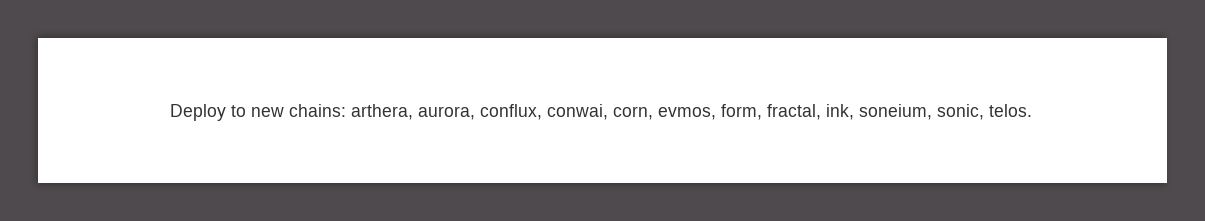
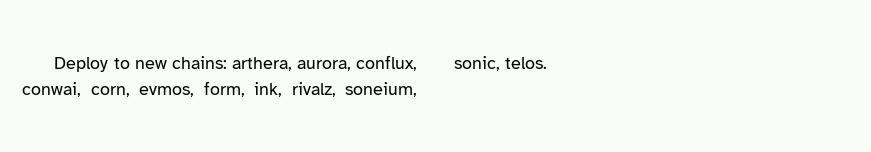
- Deploy to new chains: arthera, aurora, conflux, conwai, corn, evmos, form, fractal, ink, soneium, sonic, telos.
+ Deploy to new chains: arthera, aurora, conflux, conwai, corn, evmos, form, ink, rivalz, soneium, sonic, telos.

